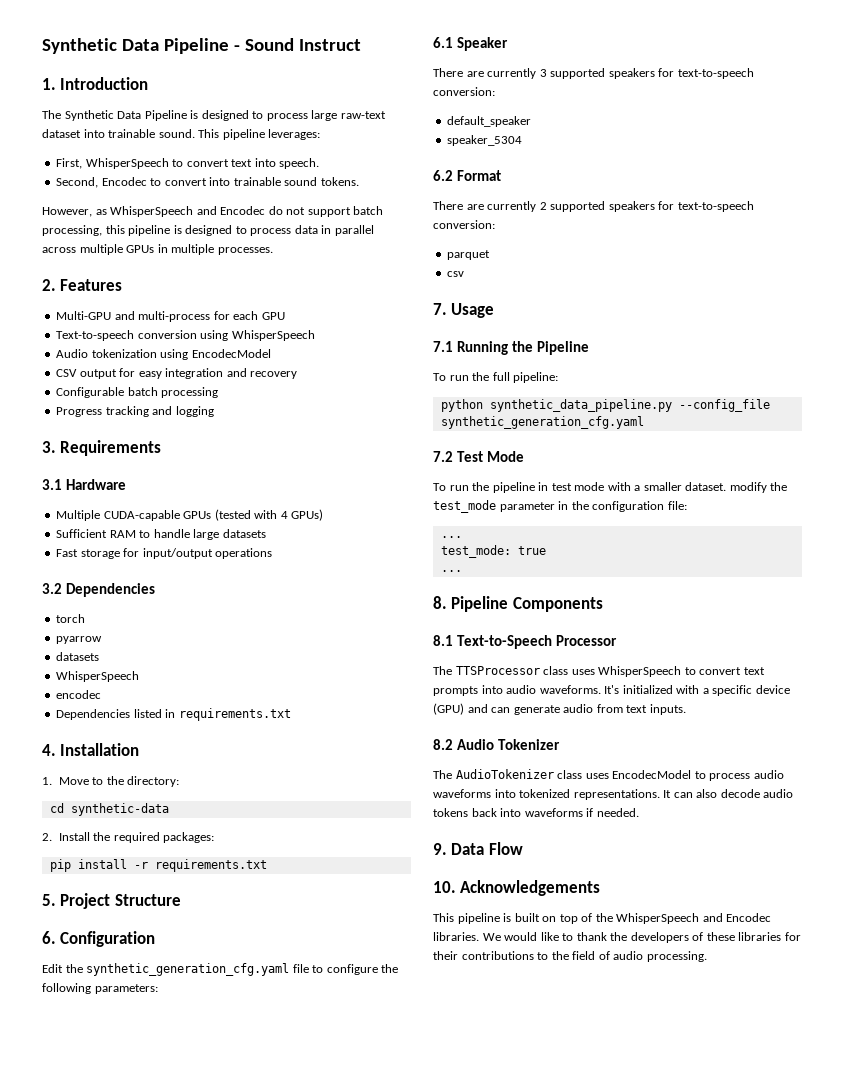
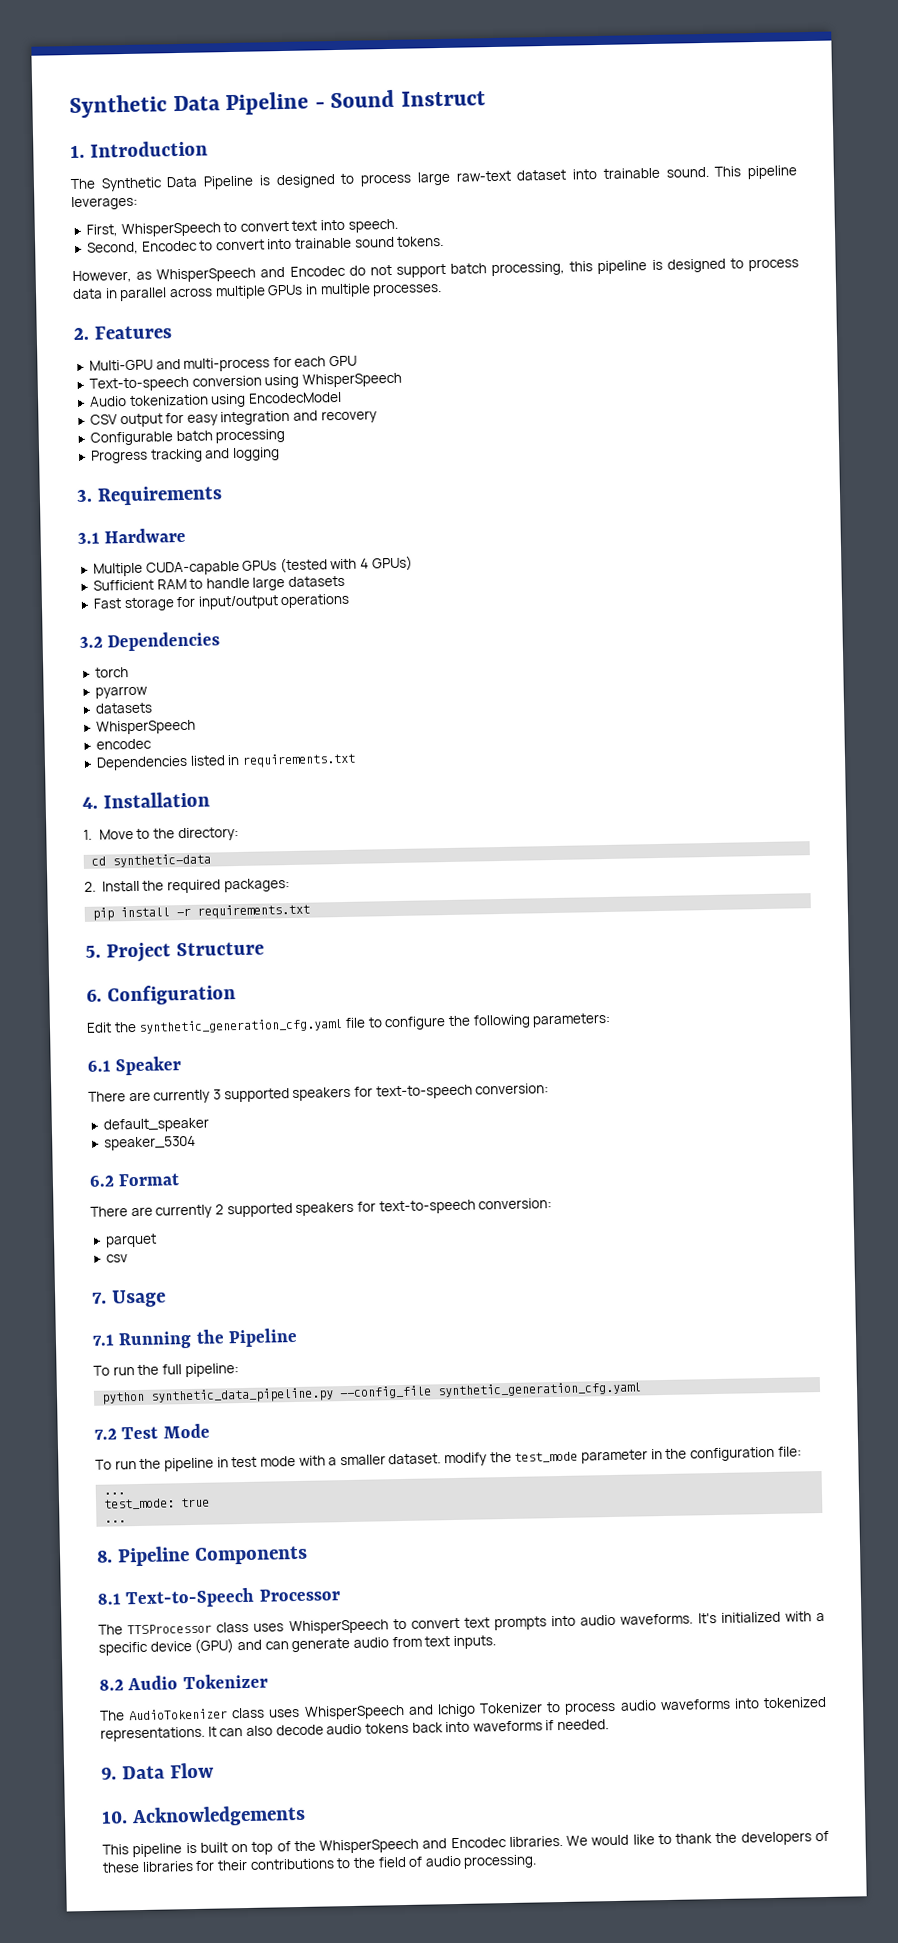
- The AudioTokenizer class uses EncodecModel to process audio waveforms into tokenized representations.
+ The AudioTokenizer class uses WhisperSpeech and Ichigo Tokenizer to process audio waveforms into tokenized representations.

